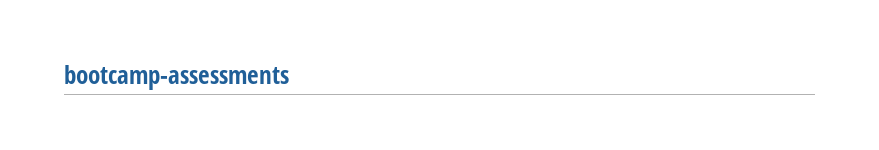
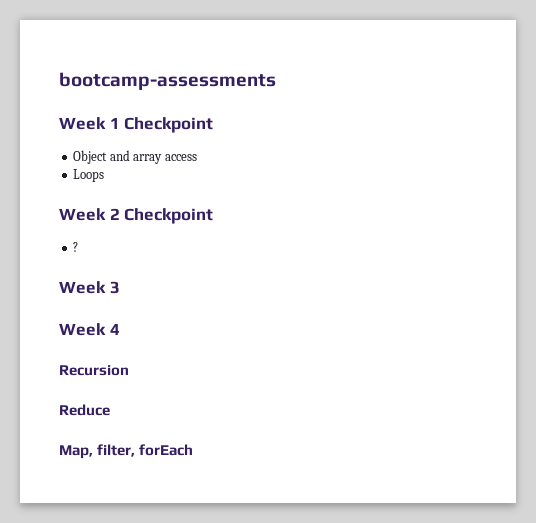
+ Week 1 Checkpoint
+ Object and array access
+ Loops
+ Week 2 Checkpoint
+ ?
+ Week 3
+ Week 4
+ Recursion
+ Reduce
+ Map, filter, forEach

